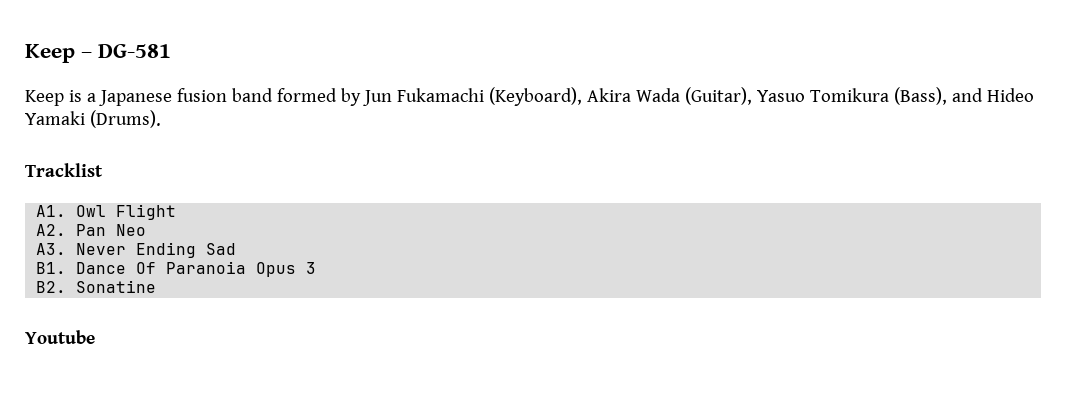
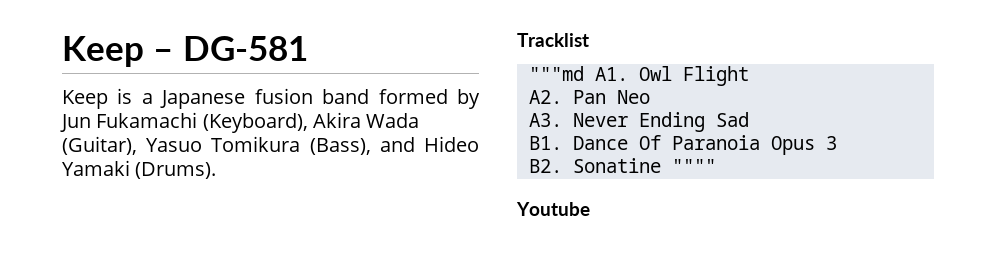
- A1. Owl Flight
+ """md A1. Owl Flight
- B2. Sonatine
+ B2. Sonatine """"

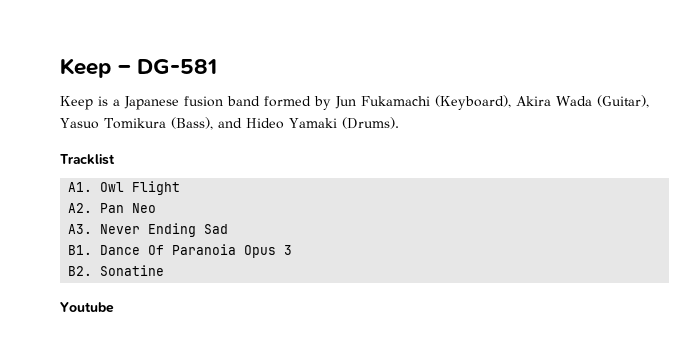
- """md A1. Owl Flight
+ A1. Owl Flight
- B2. Sonatine """"
+ B2. Sonatine

